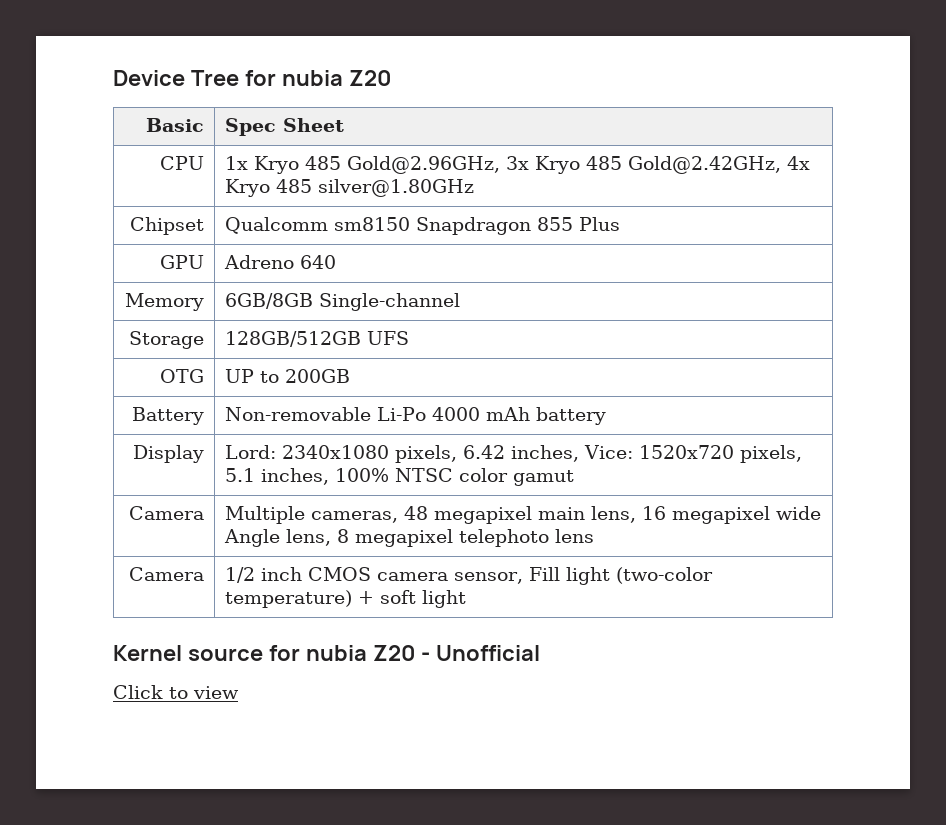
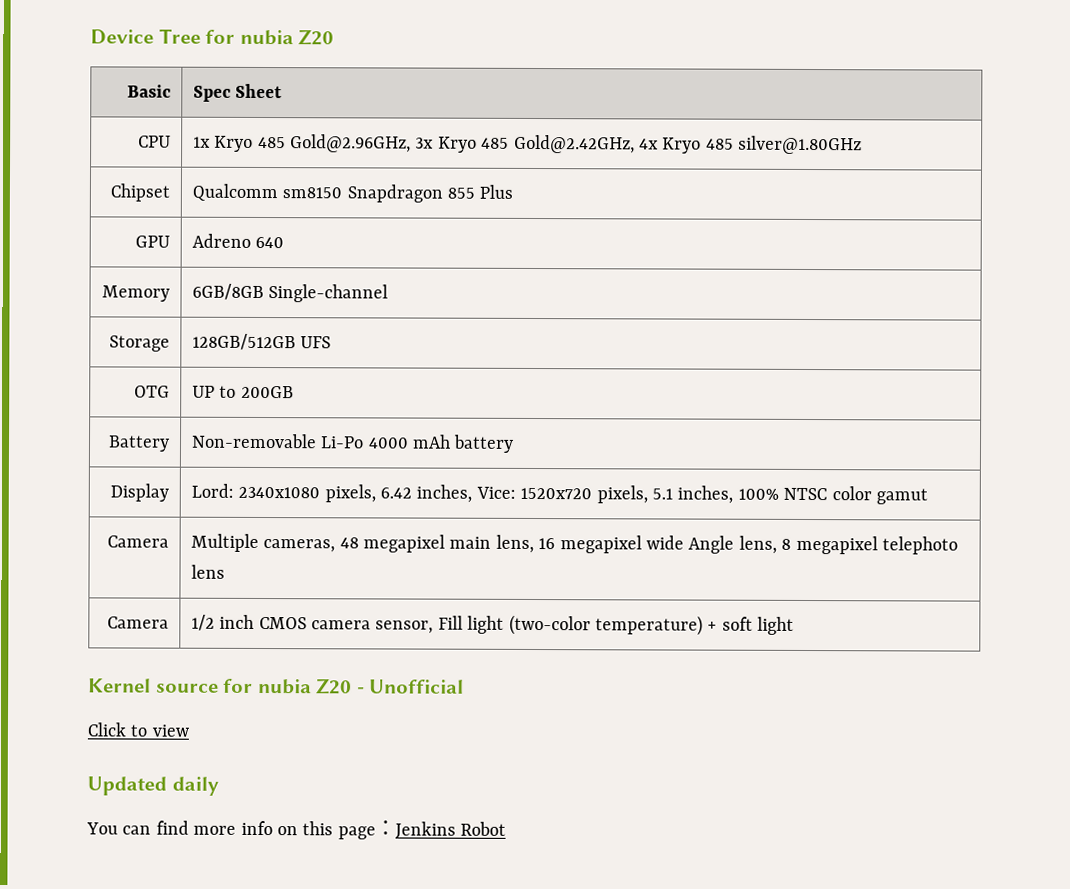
+ Updated daily
+ You can find more info on this page：Jenkins Robot

